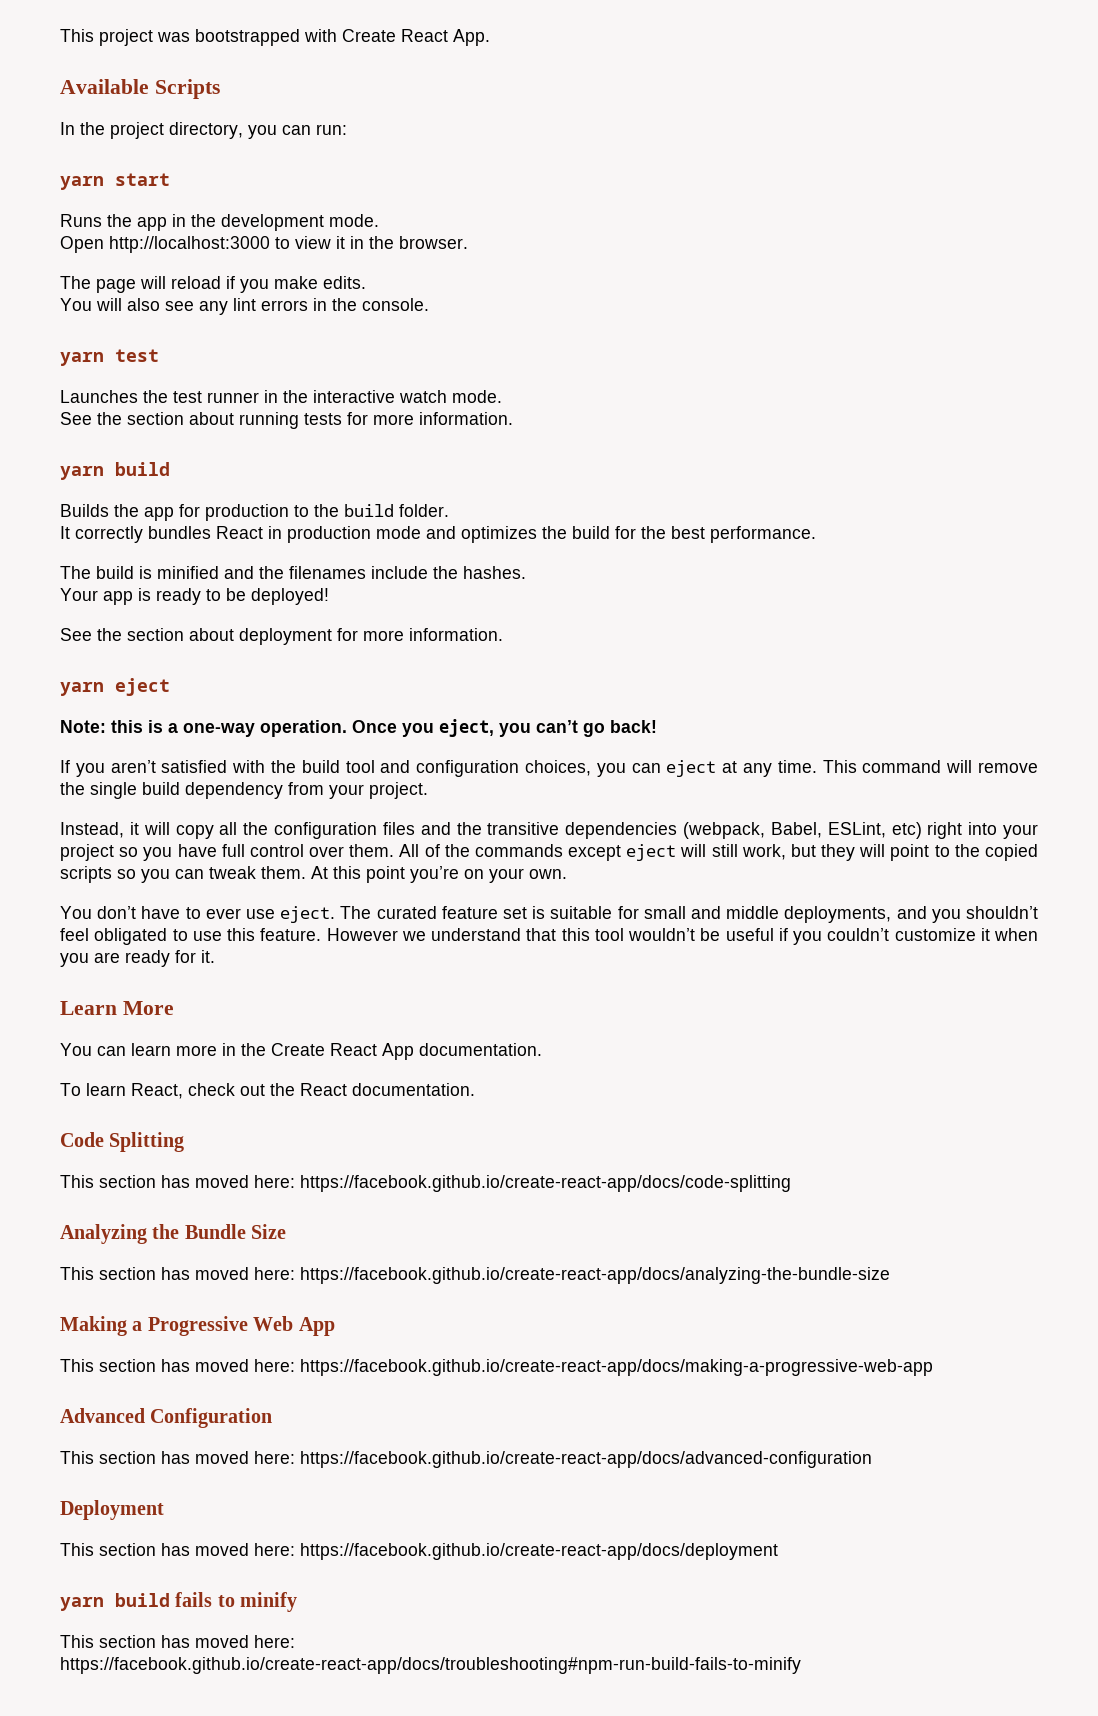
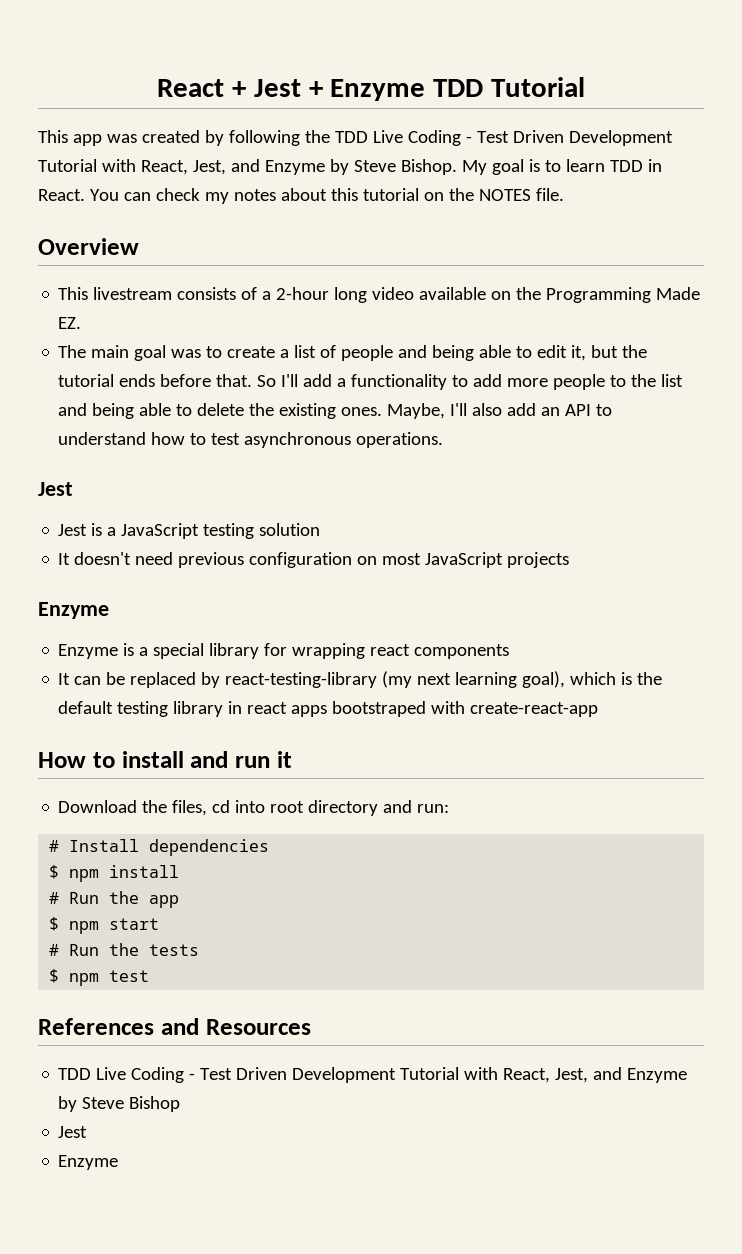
- This project was bootstrapped with Create React App.
- Available Scripts
- In the project directory, you can run:
- yarn start
- Runs the app in the development mode.
- Open http://localhost:3000 to view it in the browser.
- The page will reload if you make edits.
- You will also see any lint errors in the console.
- yarn test
- Launches the test runner in the interactive watch mode.
- See the section about running tests for more information.
- yarn build
- Builds the app for production to the build folder.
- It correctly bundles React in production mode and optimizes the build for the best performance.
- The build is minified and the filenames include the hashes.
- Your app is ready to be deployed!
- See the section about deployment for more information.
- yarn eject
- Note: this is a one-way operation. Once you eject, you can’t go back!
- If you aren’t satisfied with the build tool and configuration choices, you can eject at any time. This command will remove the single build dependency from your project.
- Instead, it will copy all the configuration files and the transitive dependencies (webpack, Babel, ESLint, etc) right into your project so you have full control over them. All of the commands except eject will still work, but they will point to the copied scripts so you can tweak them. At this point you’re on your own.
- You don’t have to ever use eject. The curated feature set is suitable for small and middle deployments, and you shouldn’t feel obligated to use this feature. However we understand that this tool wouldn’t be useful if you couldn’t customize it when you are ready for it.
- Learn More
- You can learn more in the Create React App documentation.
- To learn React, check out the React documentation.
- Code Splitting
- This section has moved here: https://facebook.github.io/create-react-app/docs/code-splitting
- Analyzing the Bundle Size
- This section has moved here: https://facebook.github.io/create-react-app/docs/analyzing-the-bundle-size
- Making a Progressive Web App
- This section has moved here: https://facebook.github.io/create-react-app/docs/making-a-progressive-web-app
- Advanced Configuration
- This section has moved here: https://facebook.github.io/create-react-app/docs/advanced-configuration
- Deployment
- This section has moved here: https://facebook.github.io/create-react-app/docs/deployment
- yarn build fails to minify
- This section has moved here: https://facebook.github.io/create-react-app/docs/troubleshooting#npm-run-build-fails-to-minify
+ React + Jest + Enzyme TDD Tutorial
+ This app was created by following the TDD Live Coding - Test Driven Development Tutorial with React, Jest, and Enzyme by Steve Bishop. My goal is to learn TDD in React. You can check my notes about this tutorial on the NOTES file.
+ Overview
+ This livestream consists of a 2-hour long video available on the Programming Made EZ.
+ The main goal was to create a list of people and being able to edit it, but the tutorial ends before that. So I'll add a functionality to add more people to the list and being able to delete the existing ones. Maybe, I'll also add an API to understand how to test asynchronous operations.
+ Jest
+ Jest is a JavaScript testing solution
+ It doesn't need previous configuration on most JavaScript projects
+ Enzyme
+ Enzyme is a special library for wrapping react components
+ It can be replaced by react-testing-library (my next learning goal), which is the default testing library in react apps bootstraped with create-react-app
+ How to install and run it
+ Download the files, cd into root directory and run:
+ # Install dependencies
+ $ npm install
+ # Run the app
+ $ npm start
+ # Run the tests
+ $ npm test
+ References and Resources
+ TDD Live Coding - Test Driven Development Tutorial with React, Jest, and Enzyme by Steve Bishop
+ Jest
+ Enzyme

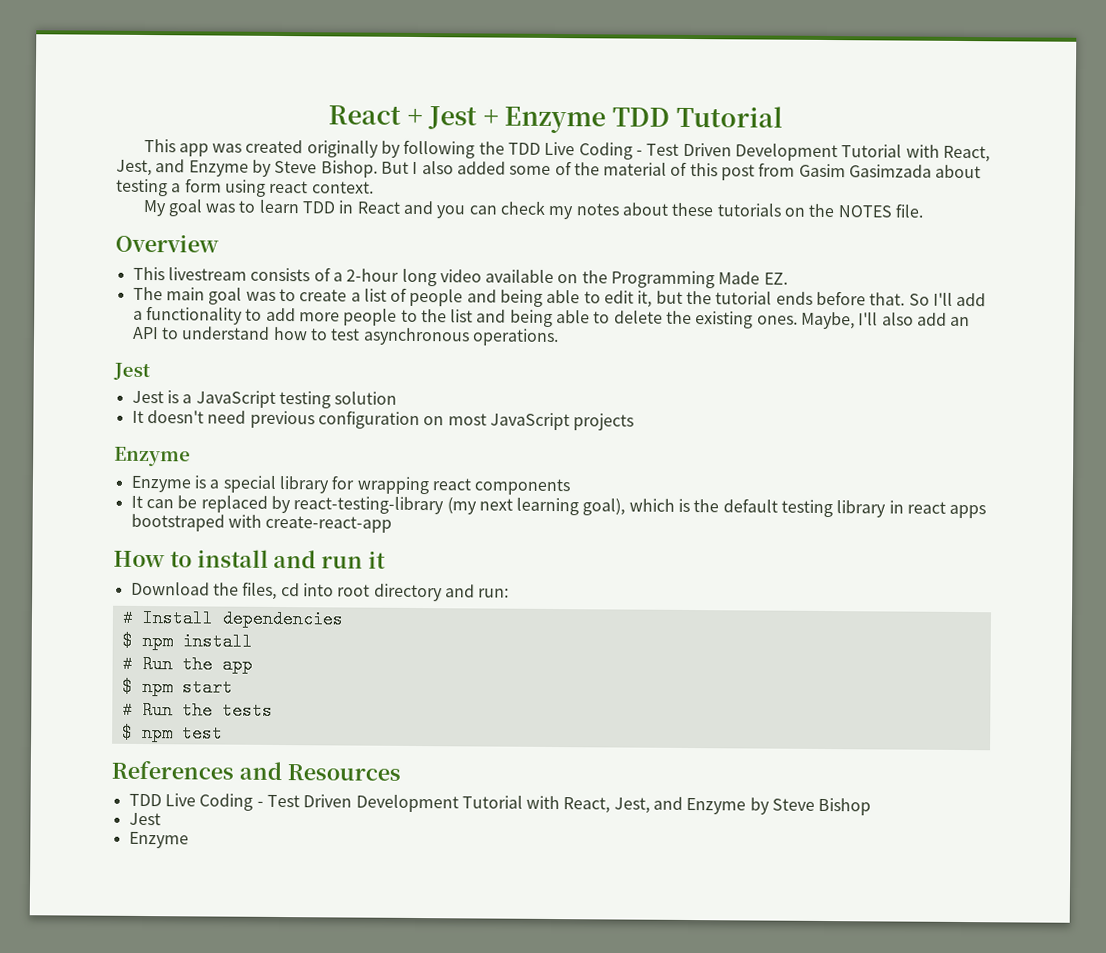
- This app was created by following the TDD Live Coding - Test Driven Development Tutorial with React, Jest, and Enzyme by Steve Bishop. My goal is to learn TDD in React. You can check my notes about this tutorial on the NOTES file.
+ This app was created originally by following the TDD Live Coding - Test Driven Development Tutorial with React, Jest, and Enzyme by Steve Bishop. But I also added some of the material of this post from Gasim Gasimzada about testing a form using react context.
+ My goal was to learn TDD in React and you can check my notes about these tutorials on the NOTES file.

